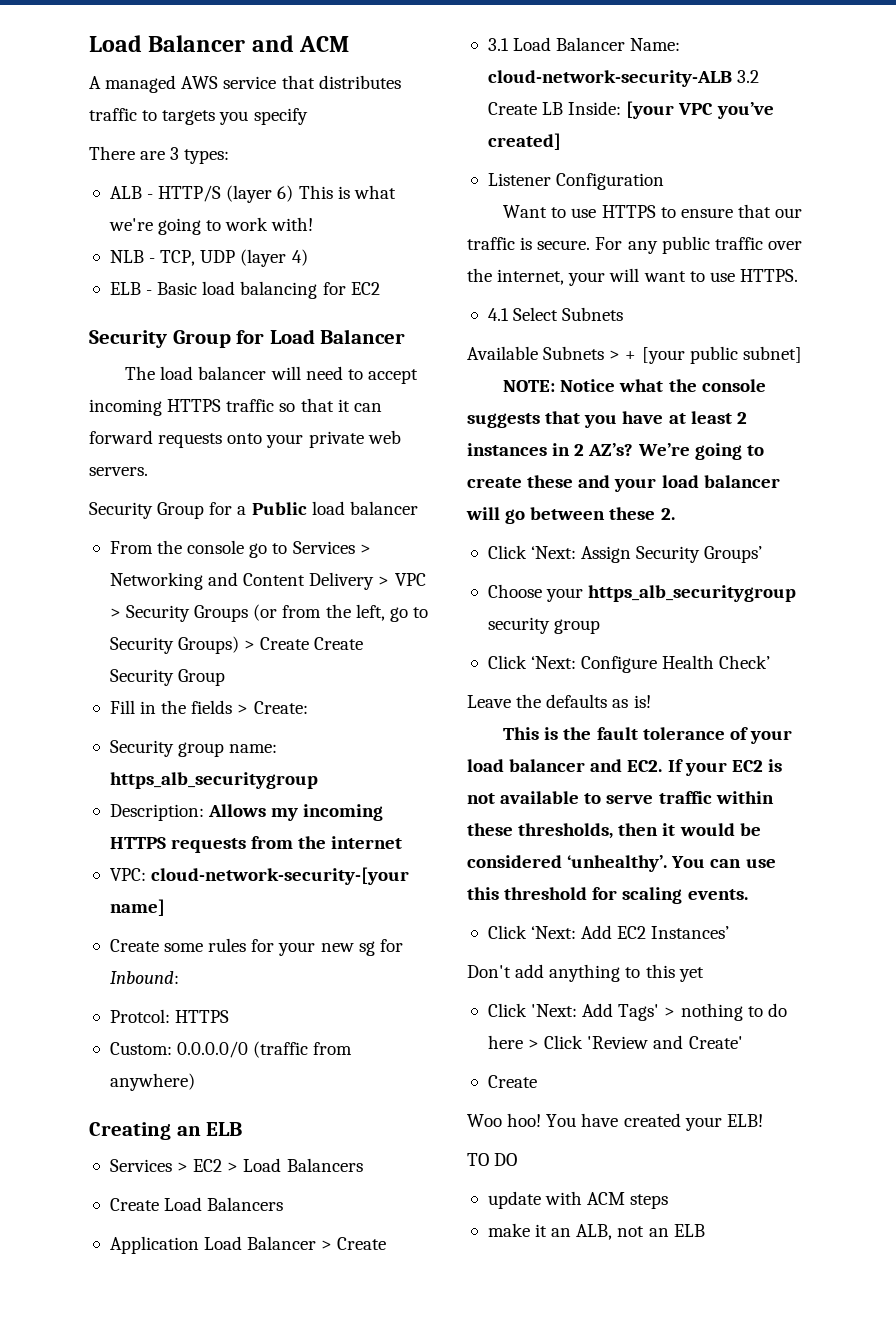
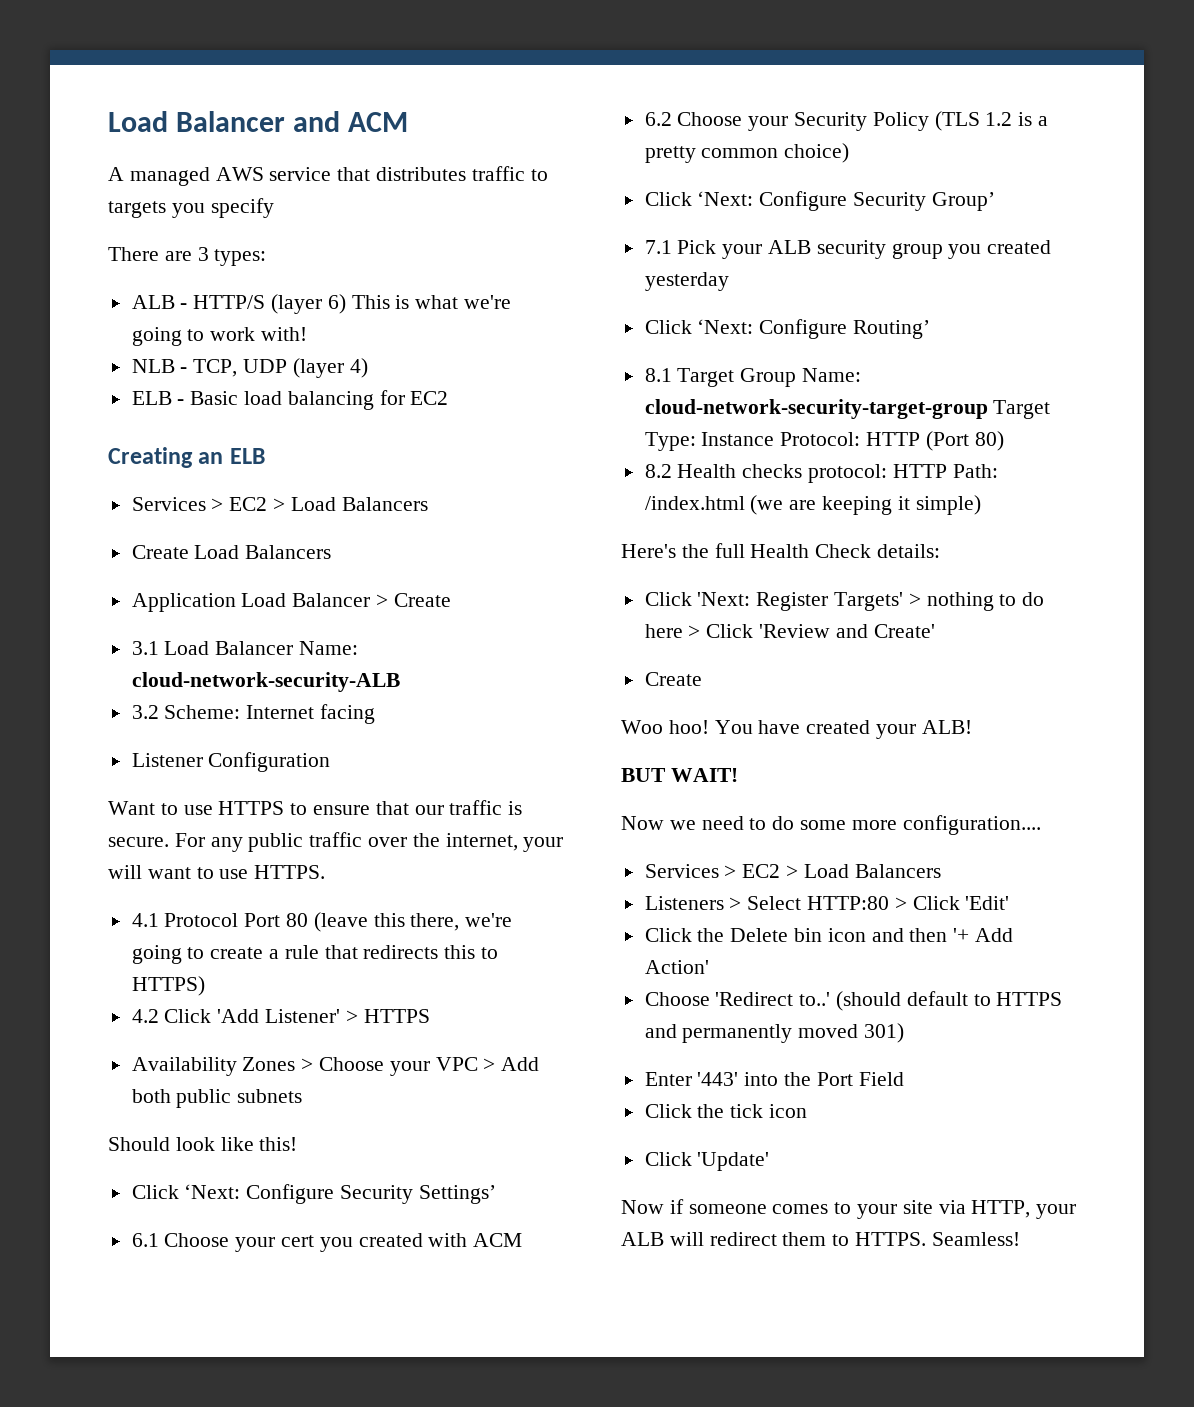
- Security Group for Load Balancer
- The load balancer will need to accept incoming HTTPS traffic so that it can forward requests onto your private web servers.
- Security Group for a Public load balancer
- From the console go to Services > Networking and Content Delivery > VPC > Security Groups (or from the left, go to Security Groups) > Create Create Security Group
- Fill in the fields > Create:
- Security group name: https_alb_securitygroup
- Description: Allows my incoming HTTPS requests from the internet
- VPC: cloud-network-security-[your name]
- Create some rules for your new sg for Inbound:
- Protcol: HTTPS
- Custom: 0.0.0.0/0 (traffic from anywhere)
- 3.1 Load Balancer Name: cloud-network-security-ALB 3.2 Create LB Inside: [your VPC you’ve created]
+ 3.1 Load Balancer Name: cloud-network-security-ALB
+ 3.2 Scheme: Internet facing
- 4.1 Select Subnets
- Available Subnets > + [your public subnet]
- NOTE: Notice what the console suggests that you have at least 2 instances in 2 AZ’s? We’re going to create these and your load balancer will go between these 2.
- Click ‘Next: Assign Security Groups’
- Choose your https_alb_securitygroup security group
- Click ‘Next: Configure Health Check’
- Leave the defaults as is!
- This is the fault tolerance of your load balancer and EC2. If your EC2 is not available to serve traffic within these thresholds, then it would be considered ‘unhealthy’. You can use this threshold for scaling events.
- Click ‘Next: Add EC2 Instances’
- Don't add anything to this yet
- Click 'Next: Add Tags' > nothing to do here > Click 'Review and Create'
+ 4.1 Protocol Port 80 (leave this there, we're going to create a rule that redirects this to HTTPS)
+ 4.2 Click 'Add Listener' > HTTPS
+ Availability Zones > Choose your VPC > Add both public subnets
+ Should look like this!
+ Click ‘Next: Configure Security Settings’
+ 6.1 Choose your cert you created with ACM
+ 6.2 Choose your Security Policy (TLS 1.2 is a pretty common choice)
+ Click ‘Next: Configure Security Group’
+ 7.1 Pick your ALB security group you created yesterday
+ Click ‘Next: Configure Routing’
+ 8.1 Target Group Name: cloud-network-security-target-group Target Type: Instance Protocol: HTTP (Port 80)
+ 8.2 Health checks protocol: HTTP Path: /index.html (we are keeping it simple)
+ Here's the full Health Check details:
+ Click 'Next: Register Targets' > nothing to do here > Click 'Review and Create'
- You have created your ELB!
- TO DO
- update with ACM steps
- make it an ALB, not an ELB
+ You have created your ALB!
+ BUT WAIT!
+ Now we need to do some more configuration....
+ Services > EC2 > Load Balancers
+ Listeners > Select HTTP:80 > Click 'Edit'
+ Click the Delete bin icon and then '+ Add Action'
+ Choose 'Redirect to..' (should default to HTTPS and permanently moved 301)
+ Enter '443' into the Port Field
+ Click the tick icon
+ Click 'Update'
+ Now if someone comes to your site via HTTP, your ALB will redirect them to HTTPS. Seamless!

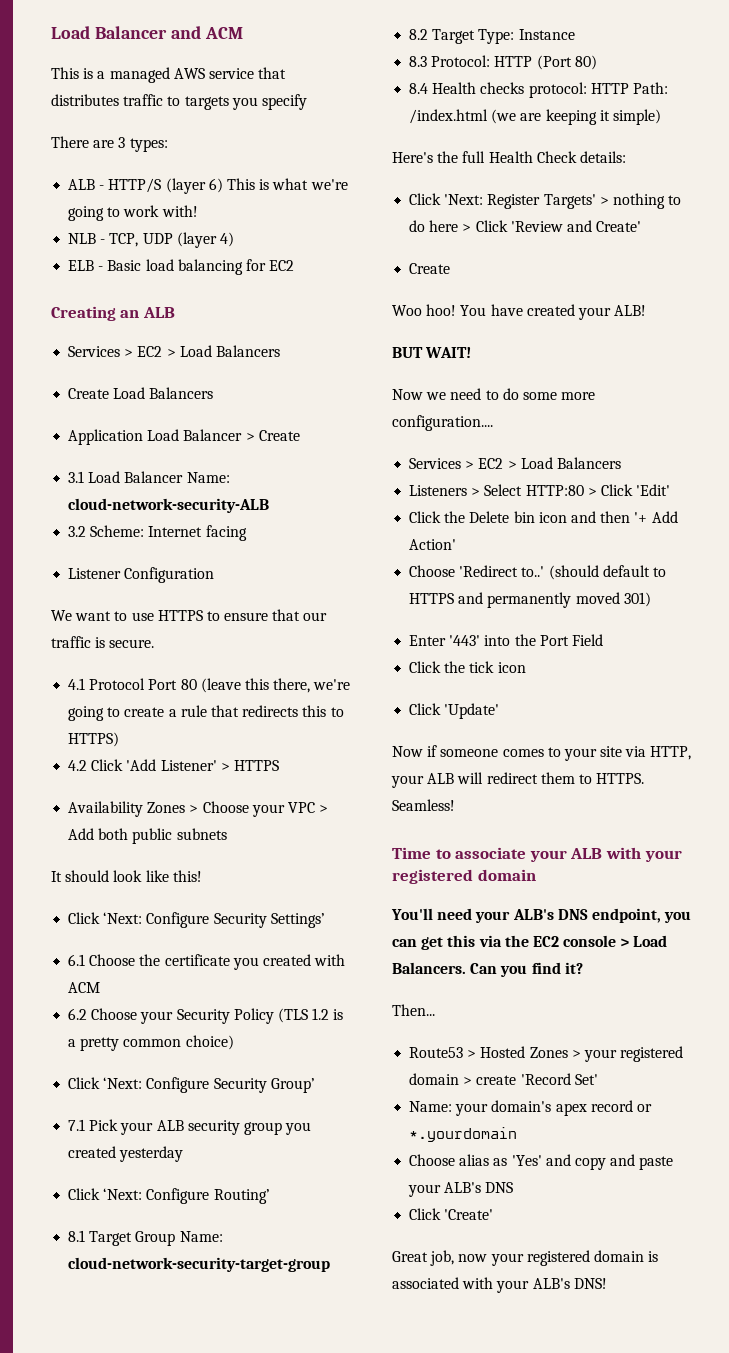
- A managed AWS service that distributes traffic to targets you specify
+ This is a managed AWS service that distributes traffic to targets you specify
- Creating an ELB
+ Creating an ALB
- Want to use HTTPS to ensure that our traffic is secure. For any public traffic over the internet, your will want to use HTTPS.
+ We want to use HTTPS to ensure that our traffic is secure.
- Should look like this!
+ It should look like this!
- 6.1 Choose your cert you created with ACM
+ 6.1 Choose the certificate you created with ACM
- 8.1 Target Group Name: cloud-network-security-target-group Target Type: Instance Protocol: HTTP (Port 80)
+ 8.1 Target Group Name: cloud-network-security-target-group
+ 8.2 Target Type: Instance
+ 8.3 Protocol: HTTP (Port 80)
- 8.2 Health checks protocol: HTTP Path: /index.html (we are keeping it simple)
+ 8.4 Health checks protocol: HTTP Path: /index.html (we are keeping it simple)
+ Time to associate your ALB with your registered domain
+ You'll need your ALB's DNS endpoint, you can get this via the EC2 console > Load Balancers. Can you find it?
+ Then...
+ Route53 > Hosted Zones > your registered domain > create 'Record Set'
+ Name: your domain's apex record or *.yourdomain
+ Choose alias as 'Yes' and copy and paste your ALB's DNS
+ Click 'Create'
+ Great job, now your registered domain is associated with your ALB's DNS!

